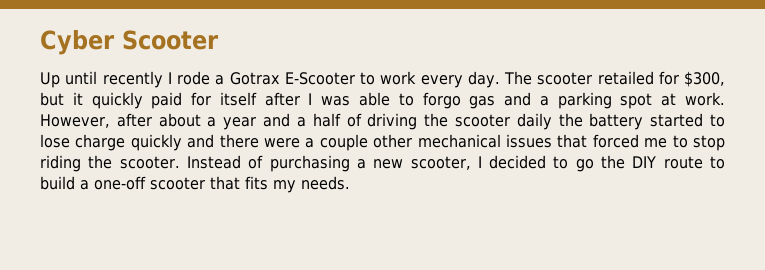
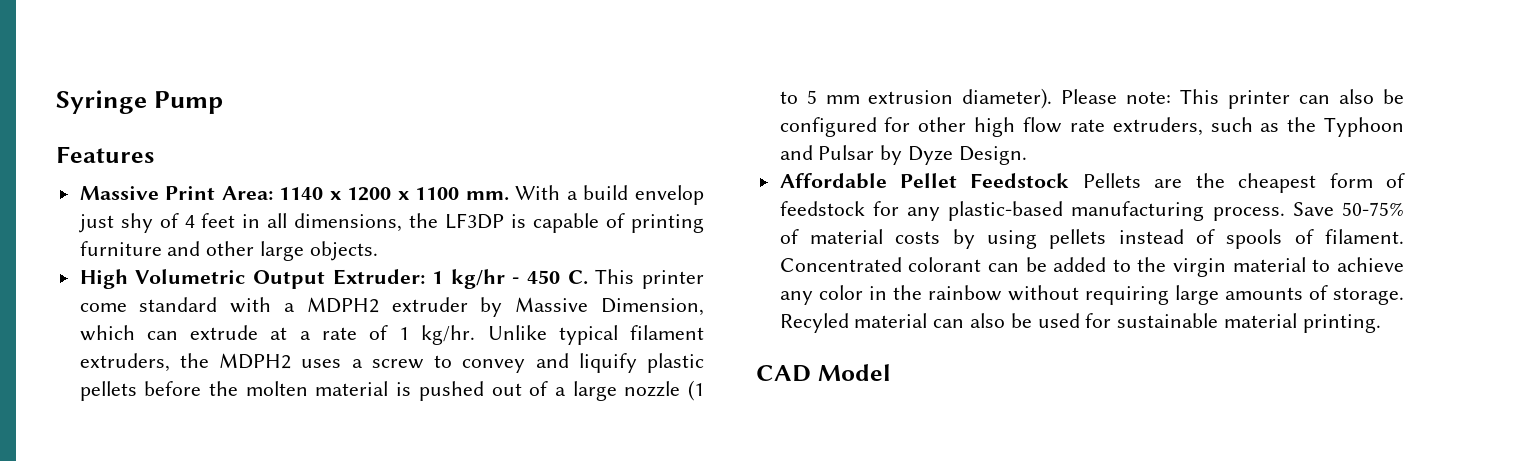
- Cyber Scooter
- Up until recently I rode a Gotrax E-Scooter to work every day. The scooter retailed for $300, but it quickly paid for itself after I was able to forgo gas and a parking spot at work. However, after about a year and a half of driving the scooter daily the battery started to lose charge quickly and there were a couple other mechanical issues that forced me to stop riding the scooter. Instead of purchasing a new scooter, I decided to go the DIY route to build a one-off scooter that fits my needs.
+ Syringe Pump
+ Features
+ Massive Print Area: 1140 x 1200 x 1100 mm. With a build envelop just shy of 4 feet in all dimensions, the LF3DP is capable of printing furniture and other large objects.
+ High Volumetric Output Extruder: 1 kg/hr - 450 C. This printer come standard with a MDPH2 extruder by Massive Dimension, which can extrude at a rate of 1 kg/hr. Unlike typical filament extruders, the MDPH2 uses a screw to convey and liquify plastic pellets before the molten material is pushed out of a large nozzle (1 to 5 mm extrusion diameter). Please note: This printer can also be configured for other high flow rate extruders, such as the Typhoon and Pulsar by Dyze Design.
+ Affordable Pellet Feedstock Pellets are the cheapest form of feedstock for any plastic-based manufacturing process. Save 50-75% of material costs by using pellets instead of spools of filament. Concentrated colorant can be added to the virgin material to achieve any color in the rainbow without requiring large amounts of storage. Recyled material can also be used for sustainable material printing.
+ CAD Model

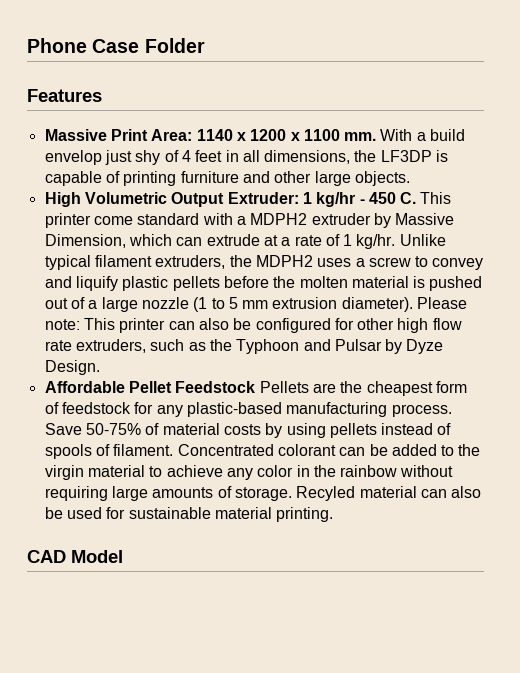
- Syringe Pump
+ Phone Case Folder

